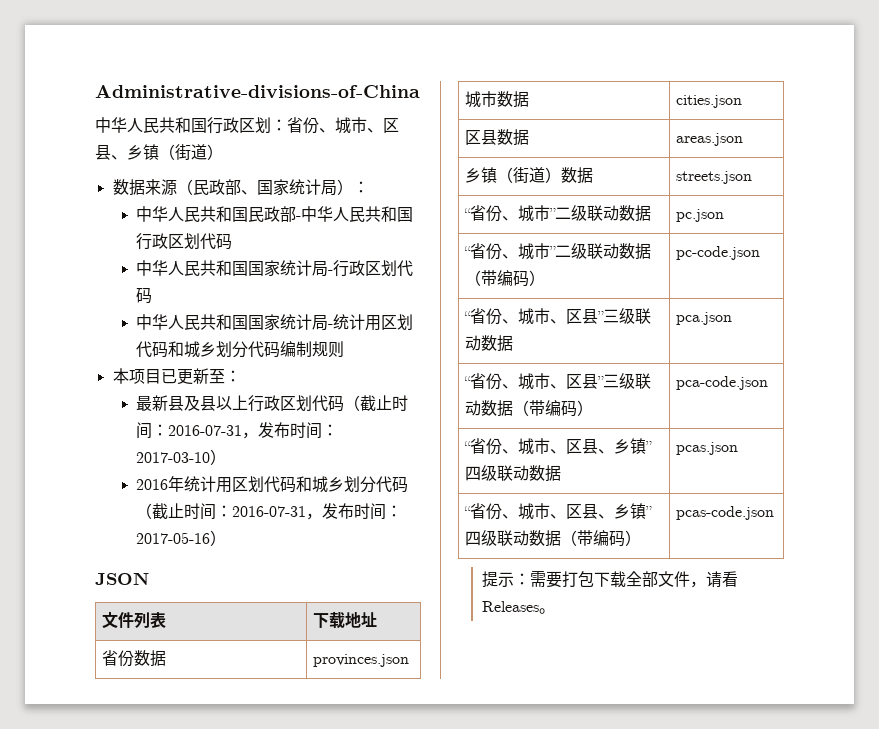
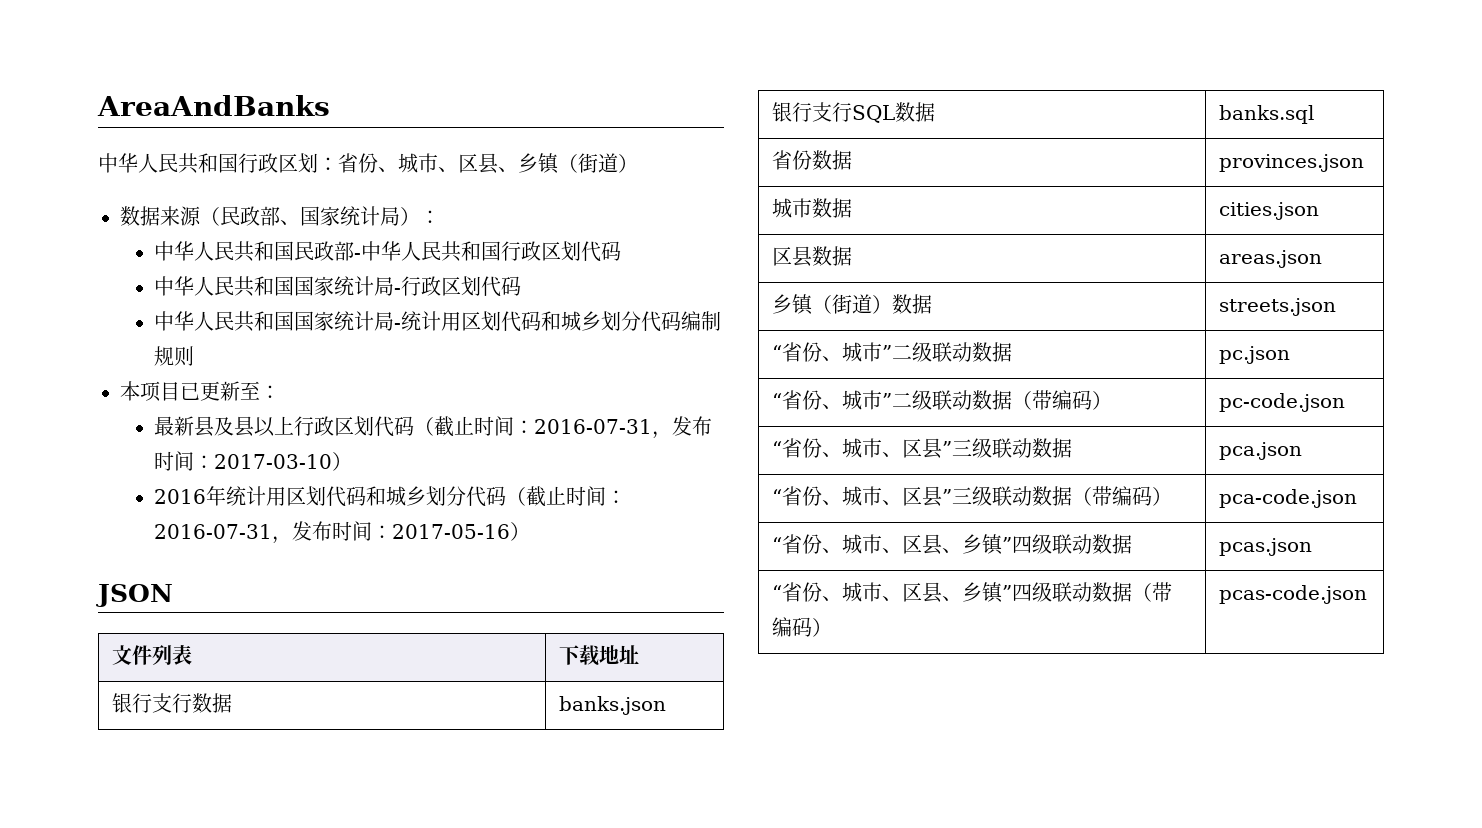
- Administrative-divisions-of-China
+ AreaAndBanks
+ 银行支行数据 | banks.json
+ 银行支行SQL数据 | banks.sql
- 提示：需要打包下载全部文件，请看Releases。

